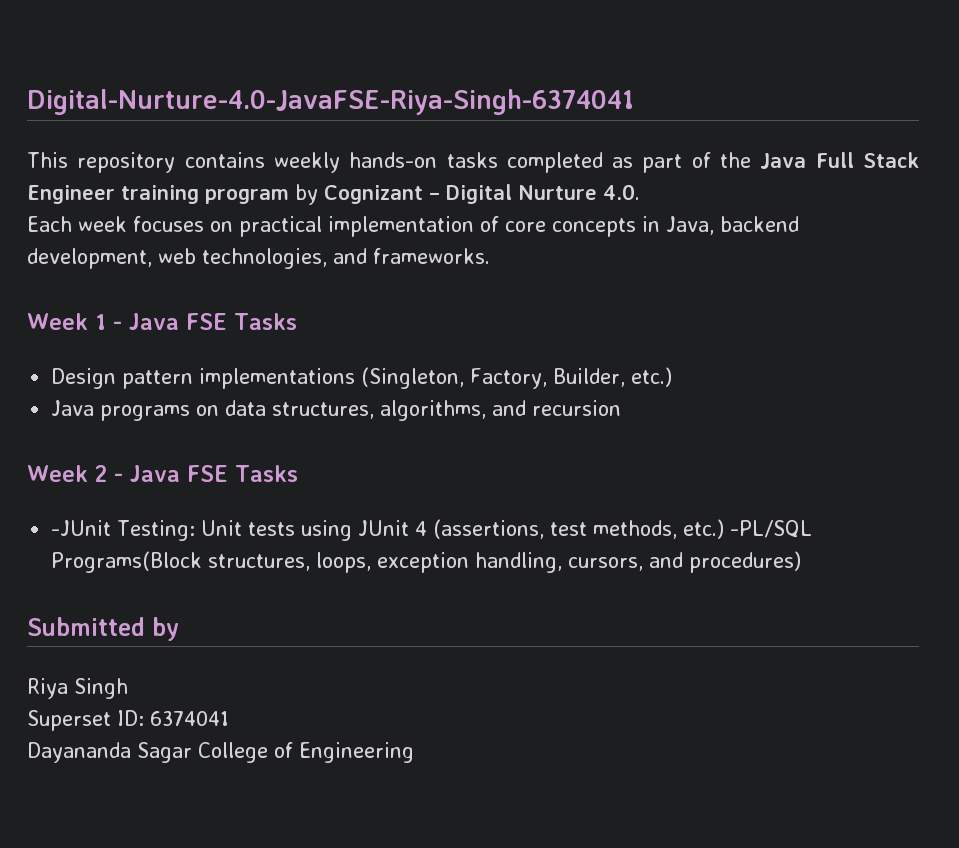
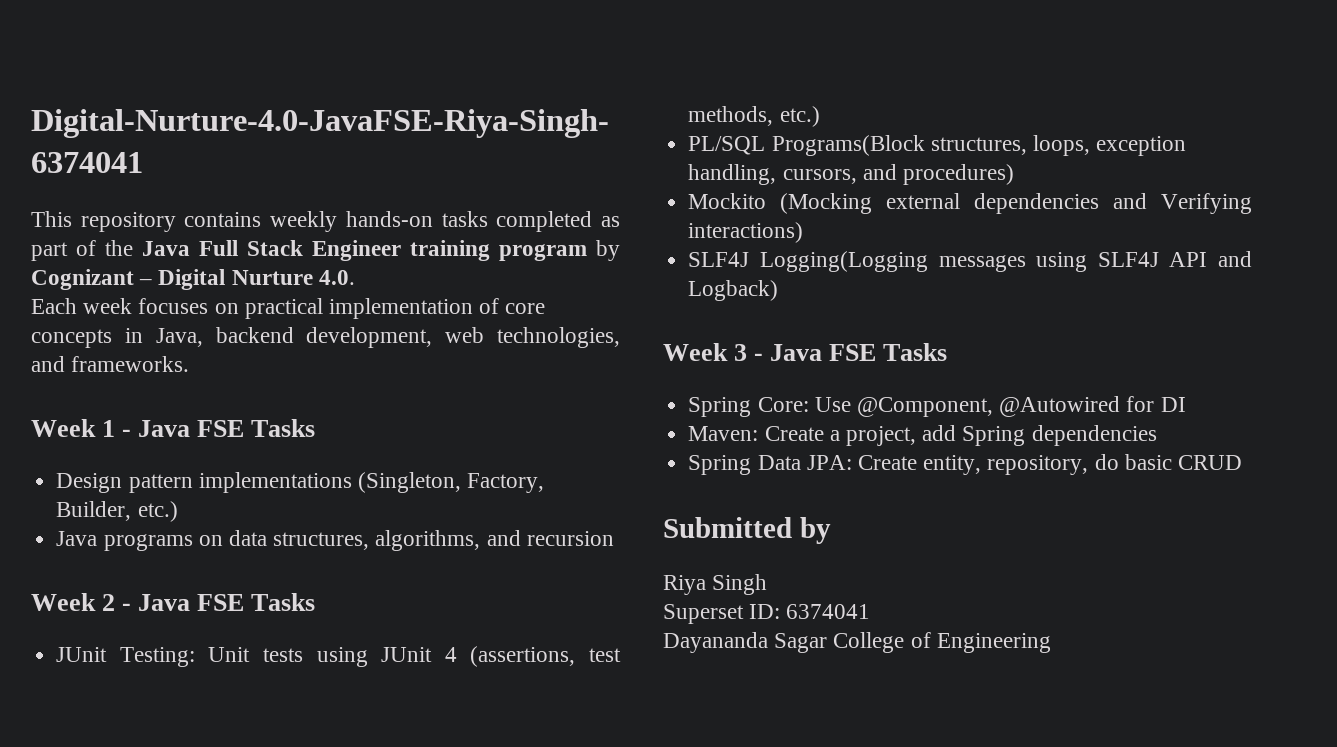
- -JUnit Testing: Unit tests using JUnit 4 (assertions, test methods, etc.) -PL/SQL Programs(Block structures, loops, exception handling, cursors, and procedures)
+ JUnit Testing: Unit tests using JUnit 4 (assertions, test methods, etc.)
+ PL/SQL Programs(Block structures, loops, exception handling, cursors, and procedures)
+ Mockito (Mocking external dependencies and Verifying interactions)
+ SLF4J Logging(Logging messages using SLF4J API and Logback)
+ Week 3 - Java FSE Tasks
+ Spring Core: Use @Component, @Autowired for DI
+ Maven: Create a project, add Spring dependencies
+ Spring Data JPA: Create entity, repository, do basic CRUD

